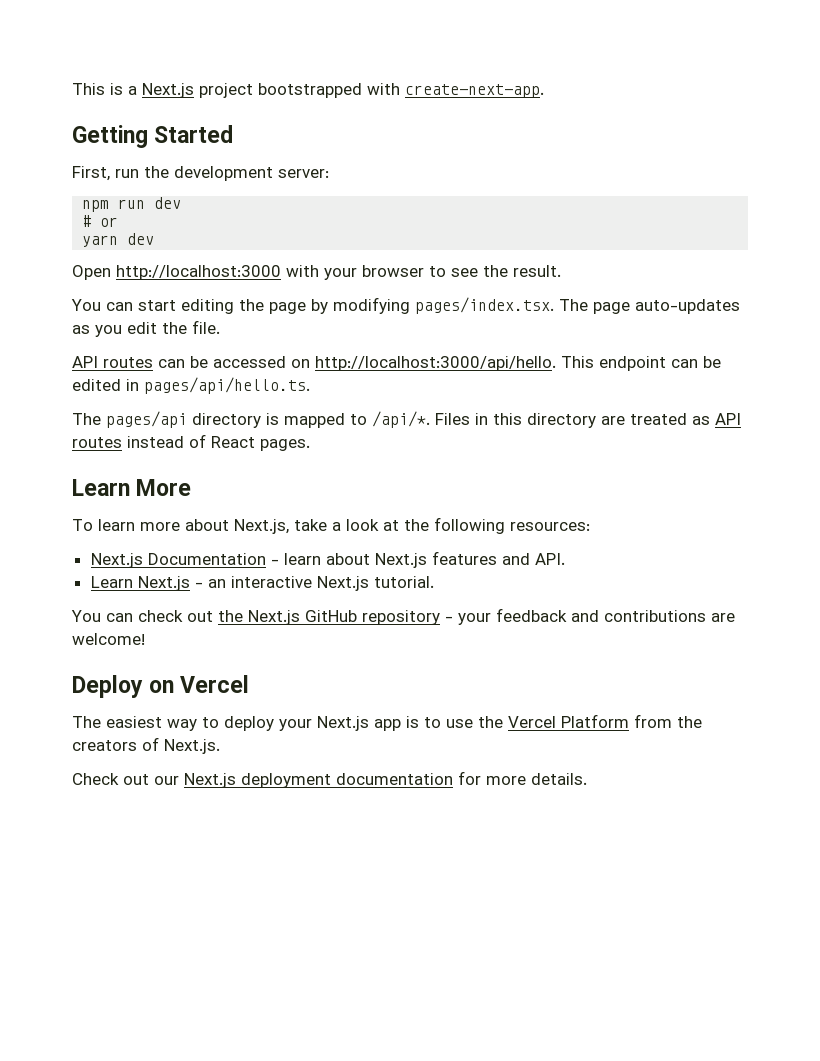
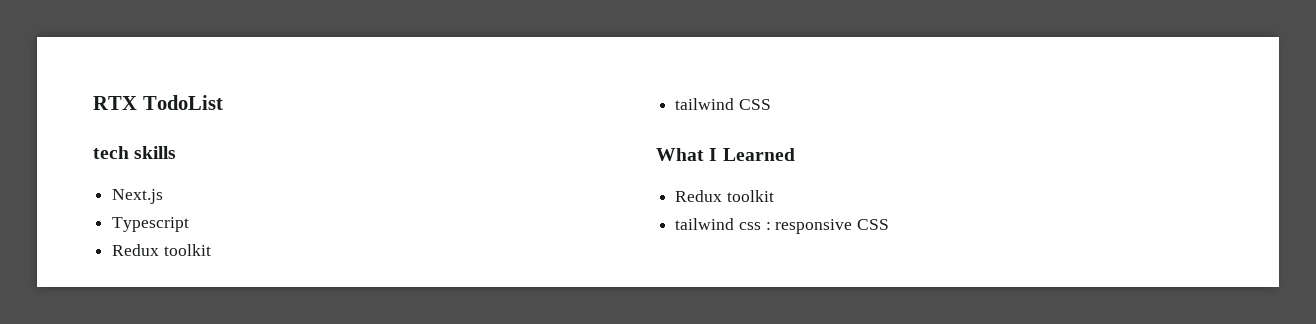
- This is a Next.js project bootstrapped with create-next-app.
- Getting Started
- First, run the development server:
- npm run dev
- # or
- yarn dev
- Open http://localhost:3000 with your browser to see the result.
- You can start editing the page by modifying pages/index.tsx. The page auto-updates as you edit the file.
- API routes can be accessed on http://localhost:3000/api/hello. This endpoint can be edited in pages/api/hello.ts.
- The pages/api directory is mapped to /api/*. Files in this directory are treated as API routes instead of React pages.
- Learn More
- To learn more about Next.js, take a look at the following resources:
- Next.js Documentation - learn about Next.js features and API.
- Learn Next.js - an interactive Next.js tutorial.
- You can check out the Next.js GitHub repository - your feedback and contributions are welcome!
- Deploy on Vercel
- The easiest way to deploy your Next.js app is to use the Vercel Platform from the creators of Next.js.
- Check out our Next.js deployment documentation for more details.
+ RTX TodoList
+ tech skills
+ Next.js
+ Typescript
+ Redux toolkit
+ tailwind CSS
+ What I Learned
+ Redux toolkit
+ tailwind css : responsive CSS

